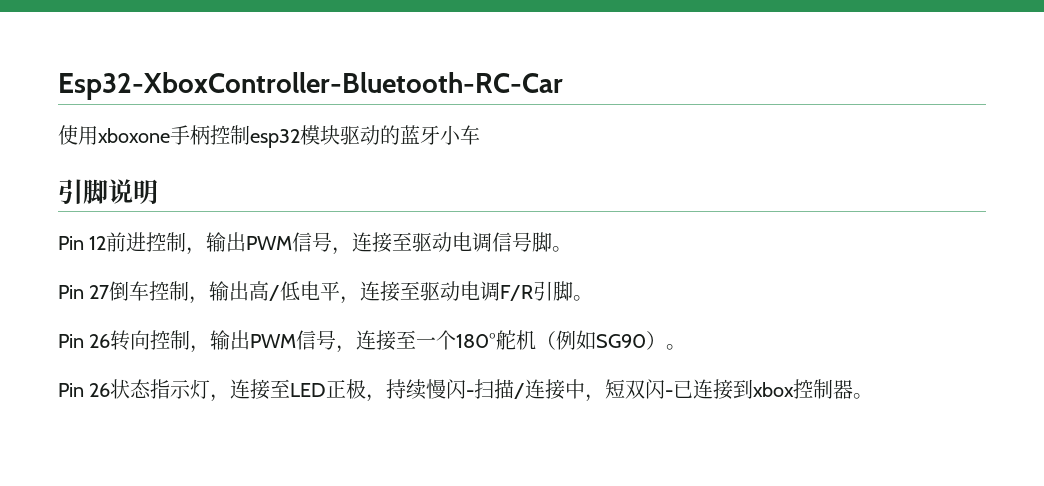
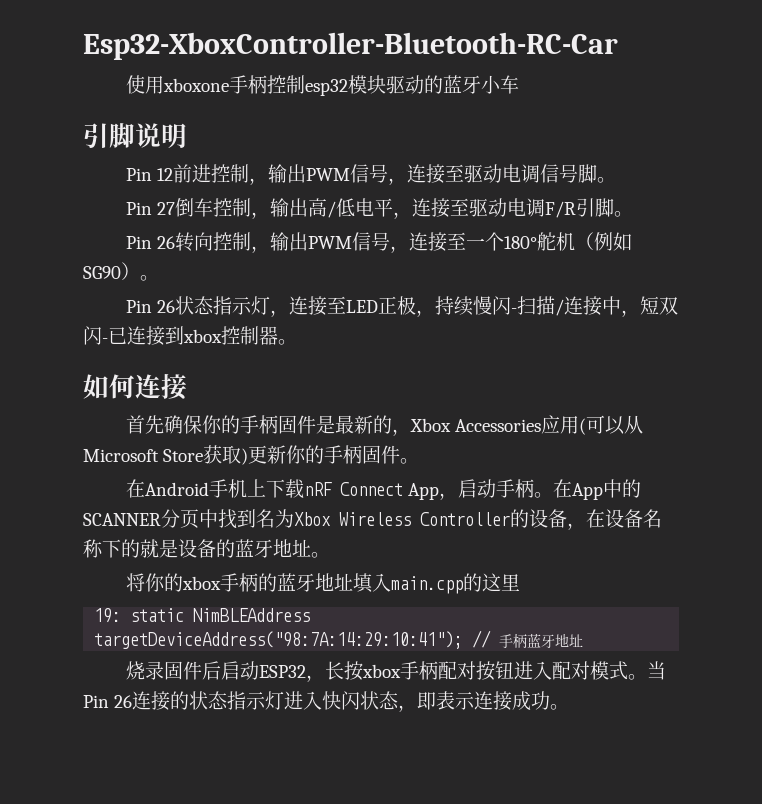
+ 如何连接
+ 首先确保你的手柄固件是最新的，Xbox Accessories应用(可以从Microsoft Store获取)更新你的手柄固件。
+ 在Android手机上下载nRF Connect App，启动手柄。在App中的SCANNER分页中找到名为Xbox Wireless Controller的设备，在设备名称下的就是设备的蓝牙地址。
+ 将你的xbox手柄的蓝牙地址填入main.cpp的这里
+ 19: static NimBLEAddress targetDeviceAddress("98:7A:14:29:10:41"); // 手柄蓝牙地址
+ 烧录固件后启动ESP32，长按xbox手柄配对按钮进入配对模式。当Pin 26连接的状态指示灯进入快闪状态，即表示连接成功。

